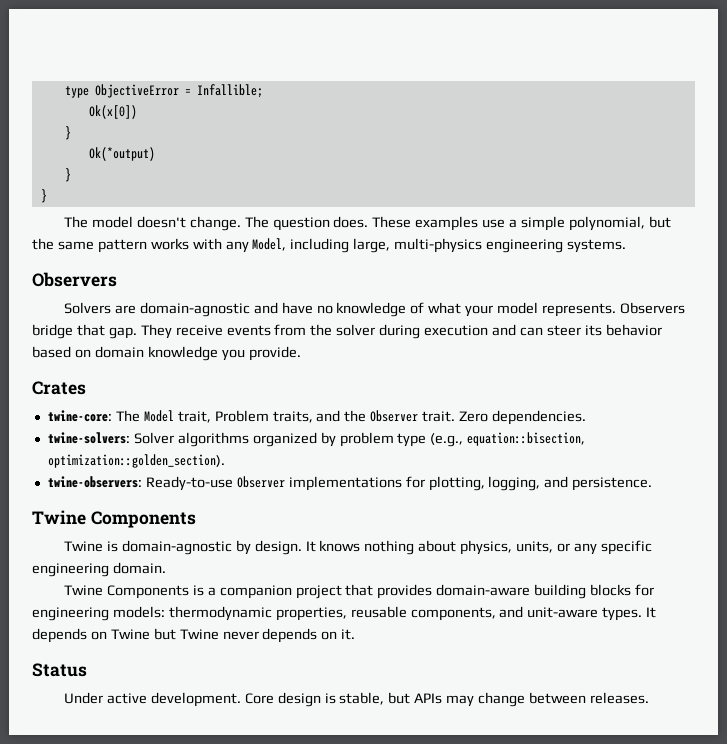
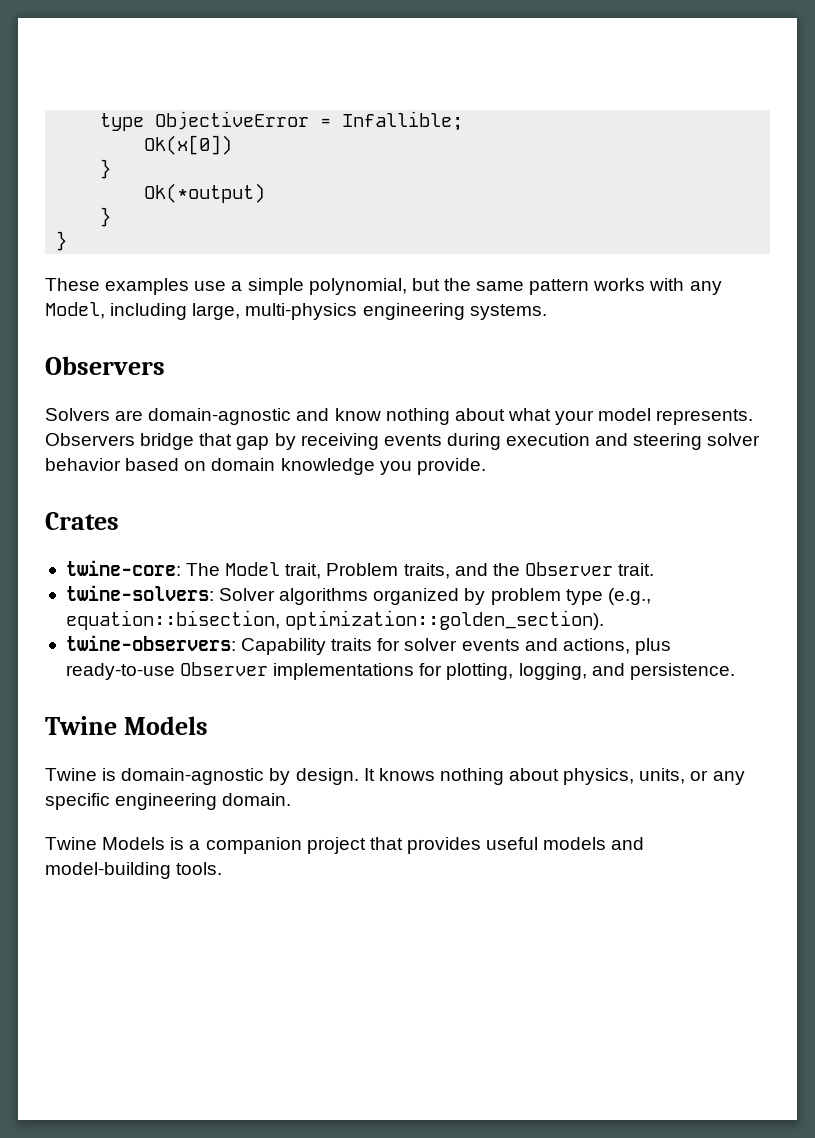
- The model doesn't change. The question does.
- Solvers are domain-agnostic and have no knowledge of what your model represents.
+ Solvers are domain-agnostic and know nothing about what your model represents.
- Observers bridge that gap. They receive events from the solver during execution and can steer its behavior based on domain knowledge you provide.
+ Observers bridge that gap by receiving events during execution and steering solver behavior based on domain knowledge you provide.
- Zero dependencies.
- twine-observers: Ready-to-use Observer implementations for plotting, logging, and persistence.
- Twine Components
+ twine-observers: Capability traits for solver events and actions, plus ready-to-use Observer implementations for plotting, logging, and persistence.
+ Twine Models
- Twine Components is a companion project that provides domain-aware building blocks for engineering models: thermodynamic properties, reusable components, and unit-aware types. It depends on Twine but Twine never depends on it.
- Status
- Under active development. Core design is stable, but APIs may change between releases.
+ Twine Models is a companion project that provides useful models and model-building tools.

